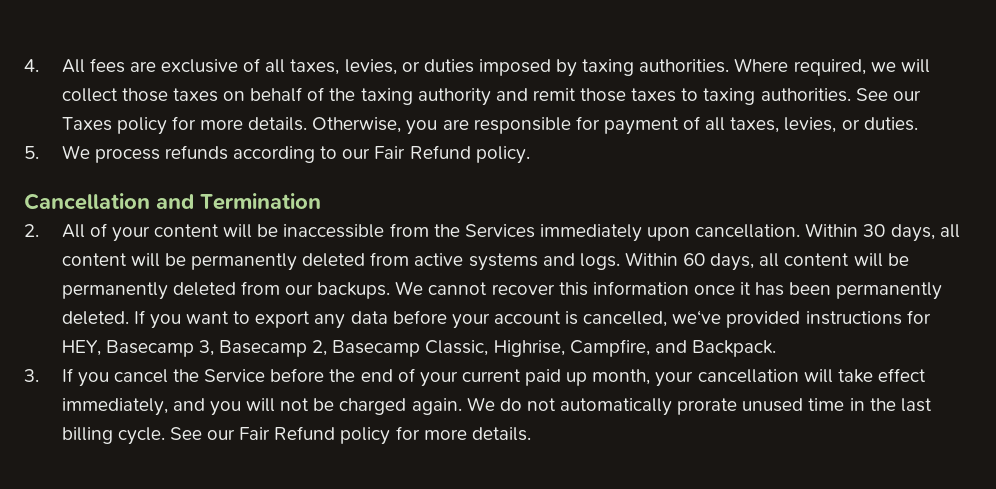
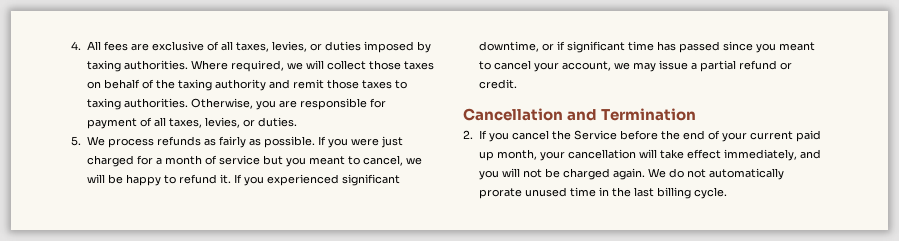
- See our Taxes policy for more details.
- 5. We process refunds according to our Fair Refund policy.
+ 5. We process refunds as fairly as possible. If you were just charged for a month of service but you meant to cancel, we will be happy to refund it. If you experienced significant downtime, or if significant time has passed since you meant to cancel your account, we may issue a partial refund or credit.
  Cancellation and Termination
- 2. All of your content will be inaccessible from the Services immediately upon cancellation. Within 30 days, all content will be permanently deleted from active systems and logs. Within 60 days, all content will be permanently deleted from our backups. We cannot recover this information once it has been permanently deleted. If you want to export any data before your account is cancelled, we‘ve provided instructions for HEY, Basecamp 3, Basecamp 2, Basecamp Classic, Highrise, Campfire, and Backpack.
- 3. If you cancel the Service before the end of your current paid up month, your cancellation will take effect immediately, and you will not be charged again.
+ 2. If you cancel the Service before the end of your current paid up month, your cancellation will take effect immediately, and you will not be charged again.
- See our Fair Refund policy for more details.

